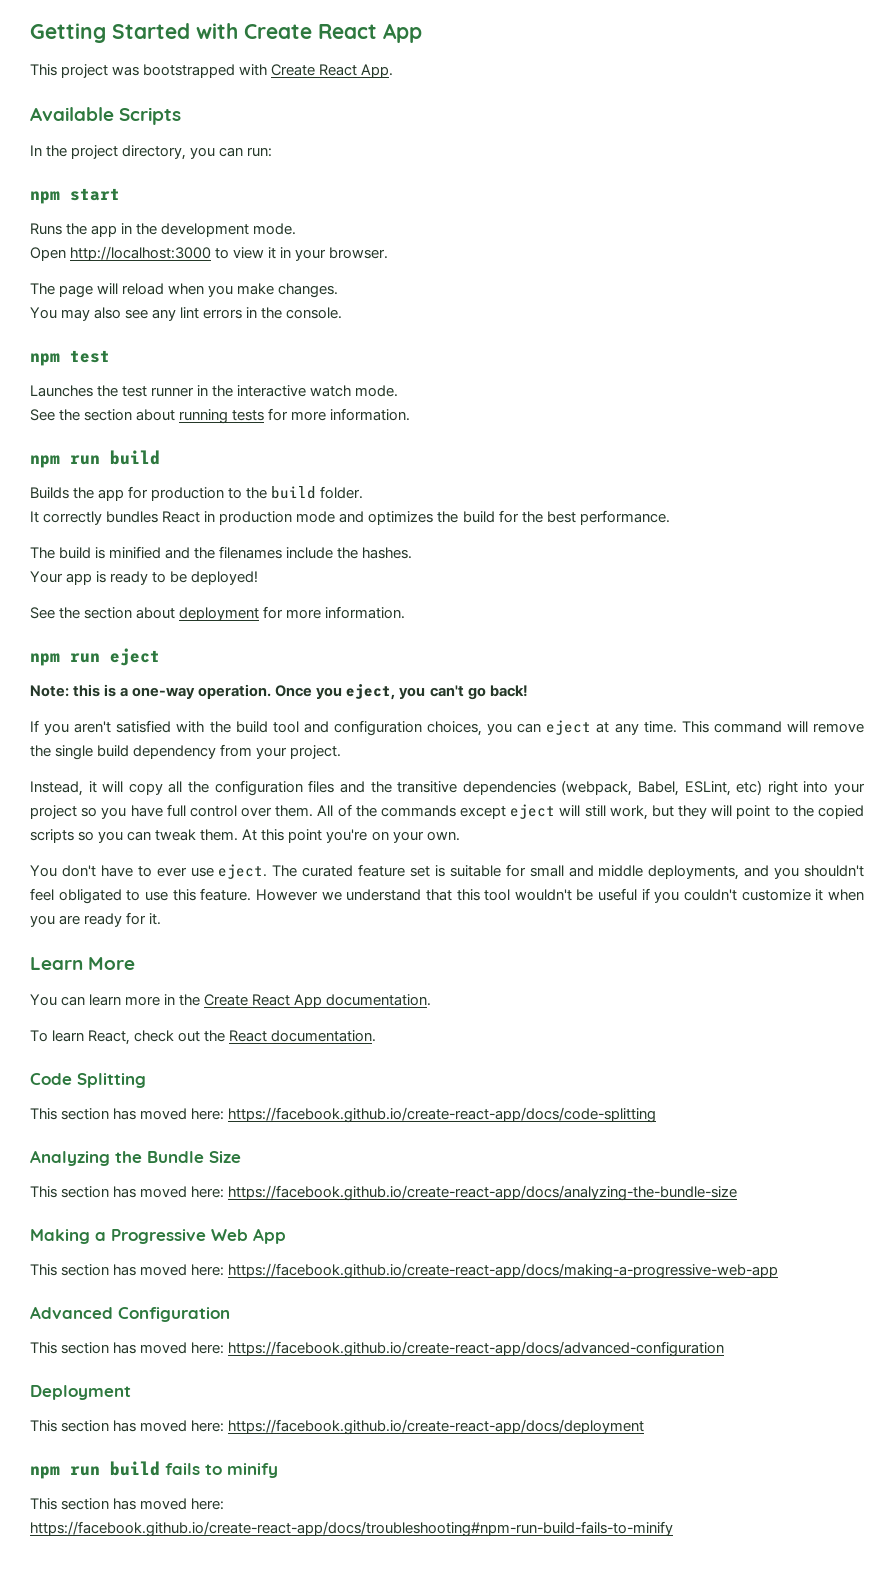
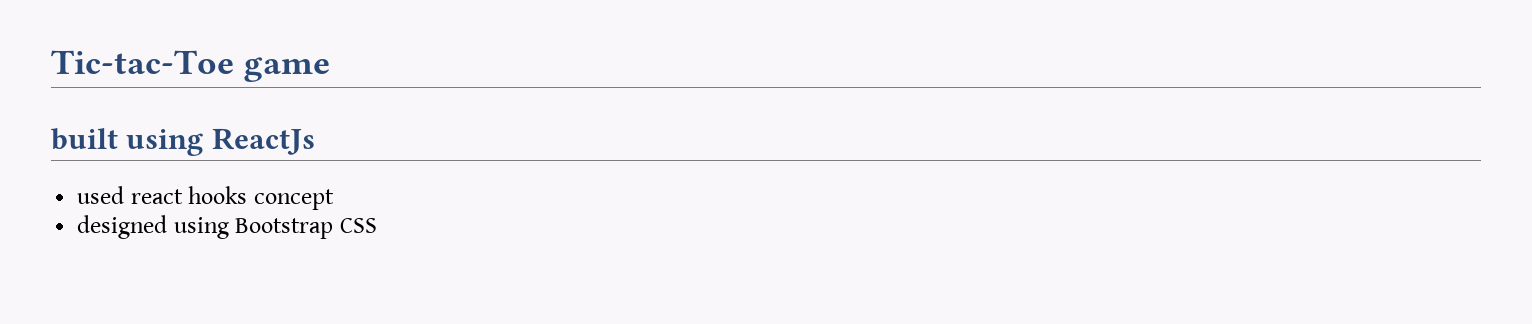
- Getting Started with Create React App
- This project was bootstrapped with Create React App.
- Available Scripts
- In the project directory, you can run:
- npm start
- Runs the app in the development mode.
- Open http://localhost:3000 to view it in your browser.
- The page will reload when you make changes.
- You may also see any lint errors in the console.
- npm test
- Launches the test runner in the interactive watch mode.
- See the section about running tests for more information.
- npm run build
- Builds the app for production to the build folder.
- It correctly bundles React in production mode and optimizes the build for the best performance.
- The build is minified and the filenames include the hashes.
- Your app is ready to be deployed!
- See the section about deployment for more information.
- npm run eject
- Note: this is a one-way operation. Once you eject, you can't go back!
- If you aren't satisfied with the build tool and configuration choices, you can eject at any time. This command will remove the single build dependency from your project.
- Instead, it will copy all the configuration files and the transitive dependencies (webpack, Babel, ESLint, etc) right into your project so you have full control over them. All of the commands except eject will still work, but they will point to the copied scripts so you can tweak them. At this point you're on your own.
- You don't have to ever use eject. The curated feature set is suitable for small and middle deployments, and you shouldn't feel obligated to use this feature. However we understand that this tool wouldn't be useful if you couldn't customize it when you are ready for it.
- Learn More
- You can learn more in the Create React App documentation.
- To learn React, check out the React documentation.
- Code Splitting
- This section has moved here: https://facebook.github.io/create-react-app/docs/code-splitting
- Analyzing the Bundle Size
- This section has moved here: https://facebook.github.io/create-react-app/docs/analyzing-the-bundle-size
- Making a Progressive Web App
- This section has moved here: https://facebook.github.io/create-react-app/docs/making-a-progressive-web-app
- Advanced Configuration
- This section has moved here: https://facebook.github.io/create-react-app/docs/advanced-configuration
- Deployment
- This section has moved here: https://facebook.github.io/create-react-app/docs/deployment
- npm run build fails to minify
- This section has moved here: https://facebook.github.io/create-react-app/docs/troubleshooting#npm-run-build-fails-to-minify
+ Tic-tac-Toe game
+ built using ReactJs
+ used react hooks concept
+ designed using Bootstrap CSS

